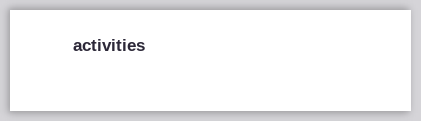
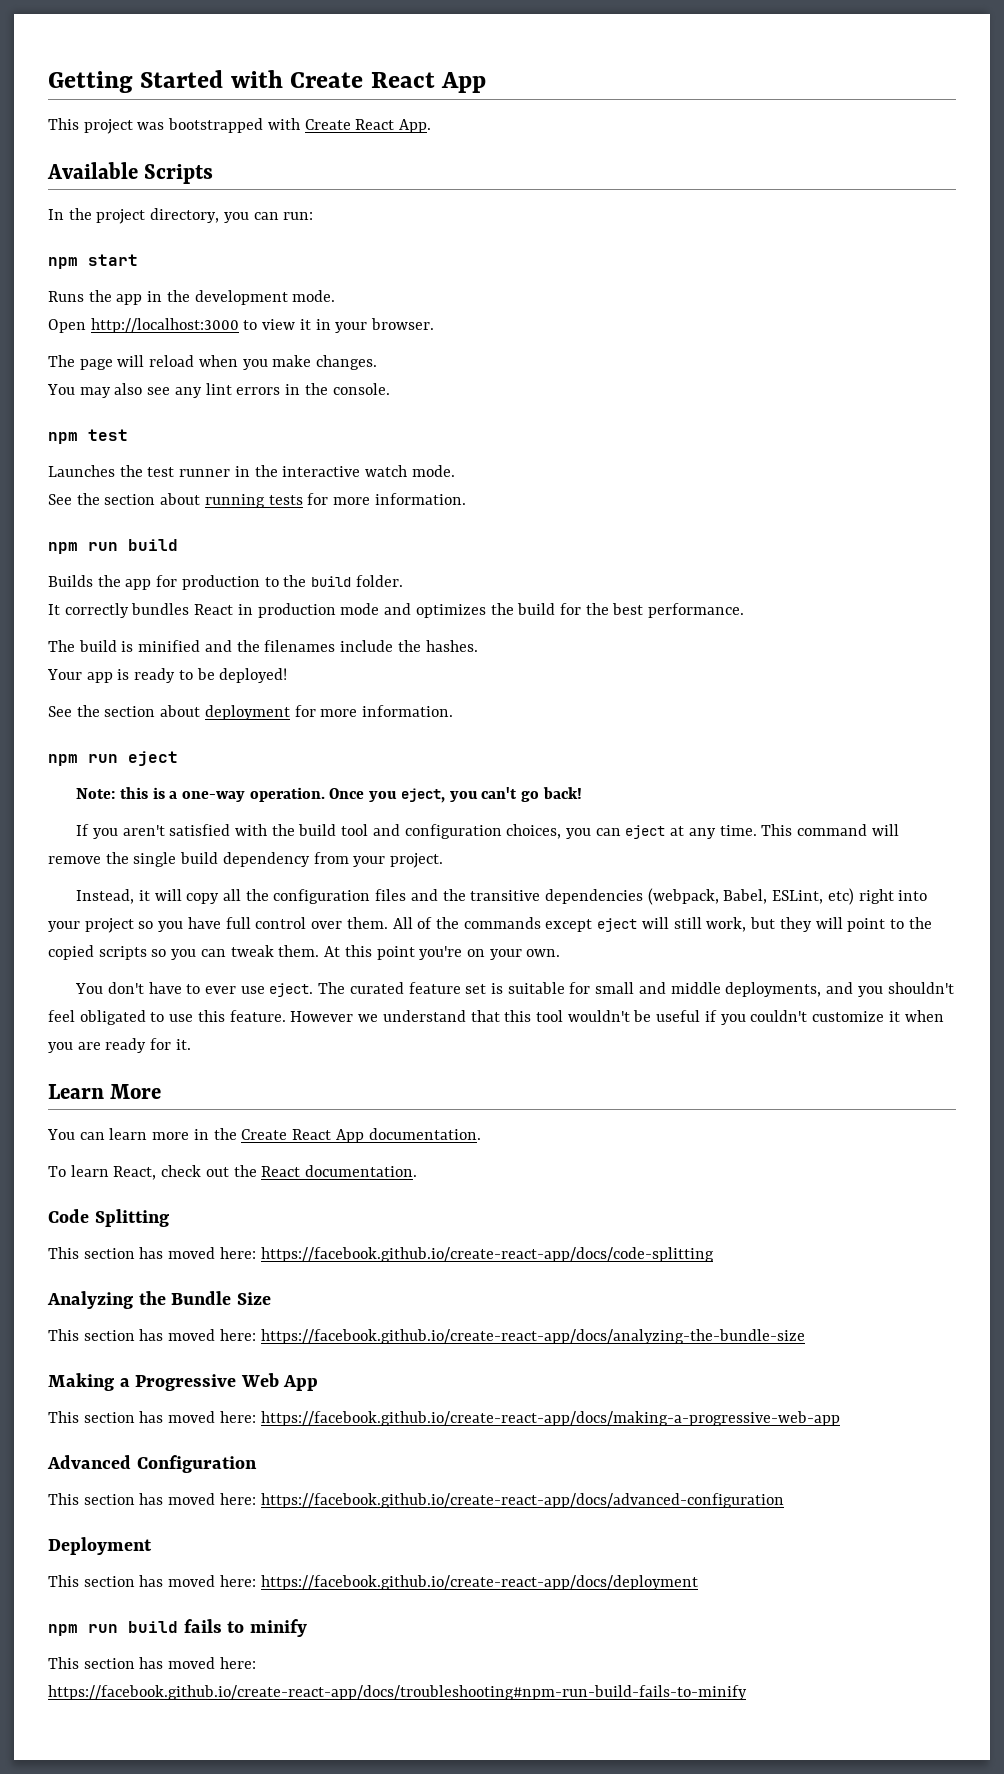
- activities
+ Getting Started with Create React App
+ This project was bootstrapped with Create React App.
+ Available Scripts
+ In the project directory, you can run:
+ npm start
+ Runs the app in the development mode.
+ Open http://localhost:3000 to view it in your browser.
+ The page will reload when you make changes.
+ You may also see any lint errors in the console.
+ npm test
+ Launches the test runner in the interactive watch mode.
+ See the section about running tests for more information.
+ npm run build
+ Builds the app for production to the build folder.
+ It correctly bundles React in production mode and optimizes the build for the best performance.
+ The build is minified and the filenames include the hashes.
+ Your app is ready to be deployed!
+ See the section about deployment for more information.
+ npm run eject
+ Note: this is a one-way operation. Once you eject, you can't go back!
+ If you aren't satisfied with the build tool and configuration choices, you can eject at any time. This command will remove the single build dependency from your project.
+ Instead, it will copy all the configuration files and the transitive dependencies (webpack, Babel, ESLint, etc) right into your project so you have full control over them. All of the commands except eject will still work, but they will point to the copied scripts so you can tweak them. At this point you're on your own.
+ You don't have to ever use eject. The curated feature set is suitable for small and middle deployments, and you shouldn't feel obligated to use this feature. However we understand that this tool wouldn't be useful if you couldn't customize it when you are ready for it.
+ Learn More
+ You can learn more in the Create React App documentation.
+ To learn React, check out the React documentation.
+ Code Splitting
+ This section has moved here: https://facebook.github.io/create-react-app/docs/code-splitting
+ Analyzing the Bundle Size
+ This section has moved here: https://facebook.github.io/create-react-app/docs/analyzing-the-bundle-size
+ Making a Progressive Web App
+ This section has moved here: https://facebook.github.io/create-react-app/docs/making-a-progressive-web-app
+ Advanced Configuration
+ This section has moved here: https://facebook.github.io/create-react-app/docs/advanced-configuration
+ Deployment
+ This section has moved here: https://facebook.github.io/create-react-app/docs/deployment
+ npm run build fails to minify
+ This section has moved here: https://facebook.github.io/create-react-app/docs/troubleshooting#npm-run-build-fails-to-minify

